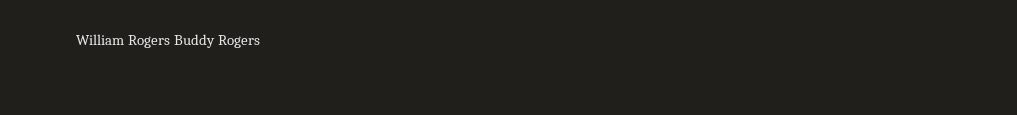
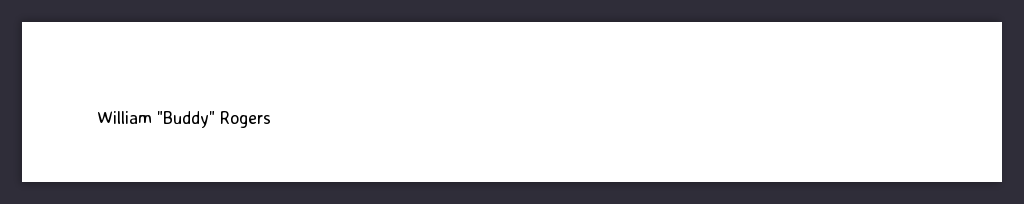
- William Rogers Buddy Rogers
+ William "Buddy" Rogers

